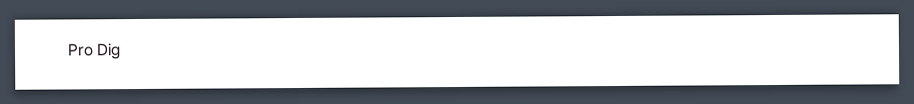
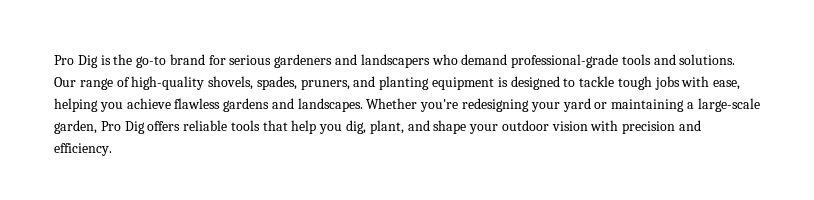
- Pro Dig
+ Pro Dig is the go-to brand for serious gardeners and landscapers who demand professional-grade tools and solutions. Our range of high-quality shovels, spades, pruners, and planting equipment is designed to tackle tough jobs with ease, helping you achieve flawless gardens and landscapes. Whether you're redesigning your yard or maintaining a large-scale garden, Pro Dig offers reliable tools that help you dig, plant, and shape your outdoor vision with precision and efficiency.

